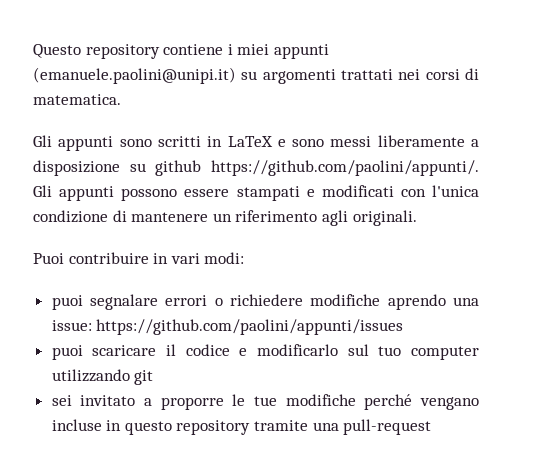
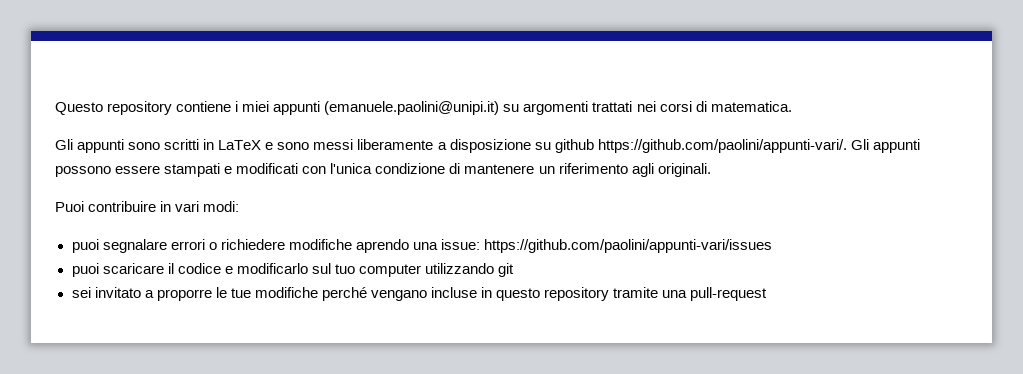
- Gli appunti sono scritti in LaTeX e sono messi liberamente a disposizione su github https://github.com/paolini/appunti/. Gli appunti possono essere stampati e modificati con l'unica condizione di mantenere un riferimento agli originali.
+ Gli appunti sono scritti in LaTeX e sono messi liberamente a disposizione su github https://github.com/paolini/appunti-vari/. Gli appunti possono essere stampati e modificati con l'unica condizione di mantenere un riferimento agli originali.
- puoi segnalare errori o richiedere modifiche aprendo una issue: https://github.com/paolini/appunti/issues
+ puoi segnalare errori o richiedere modifiche aprendo una issue: https://github.com/paolini/appunti-vari/issues

